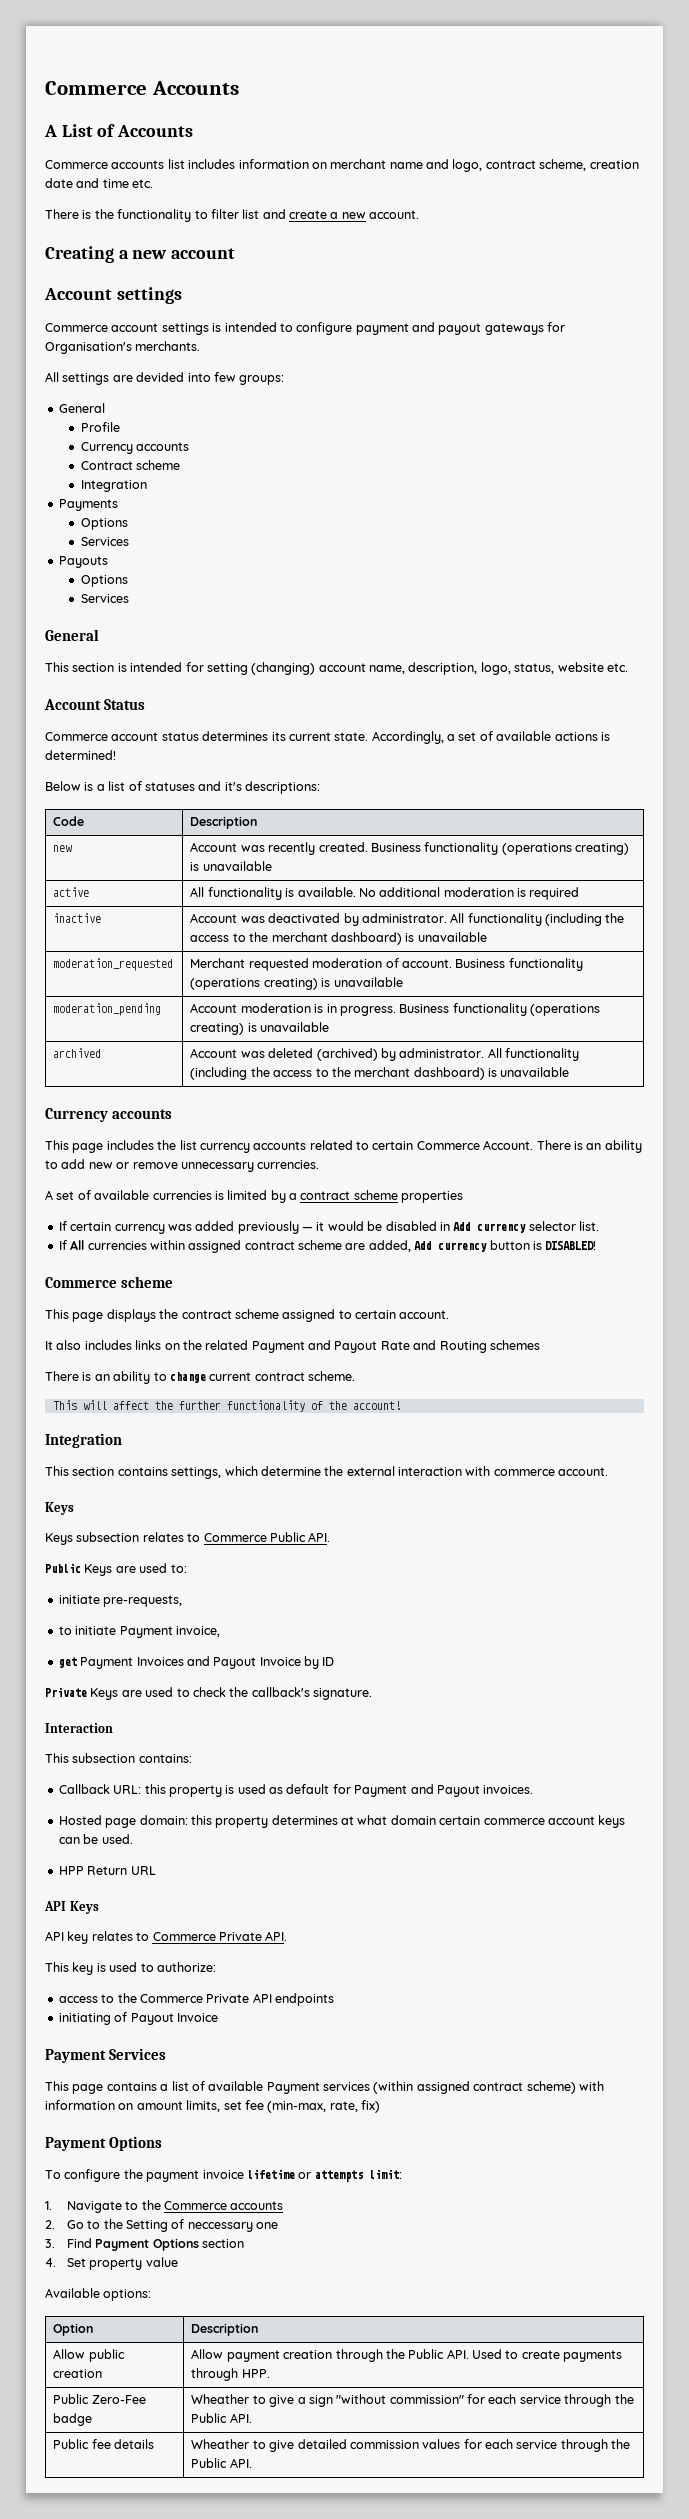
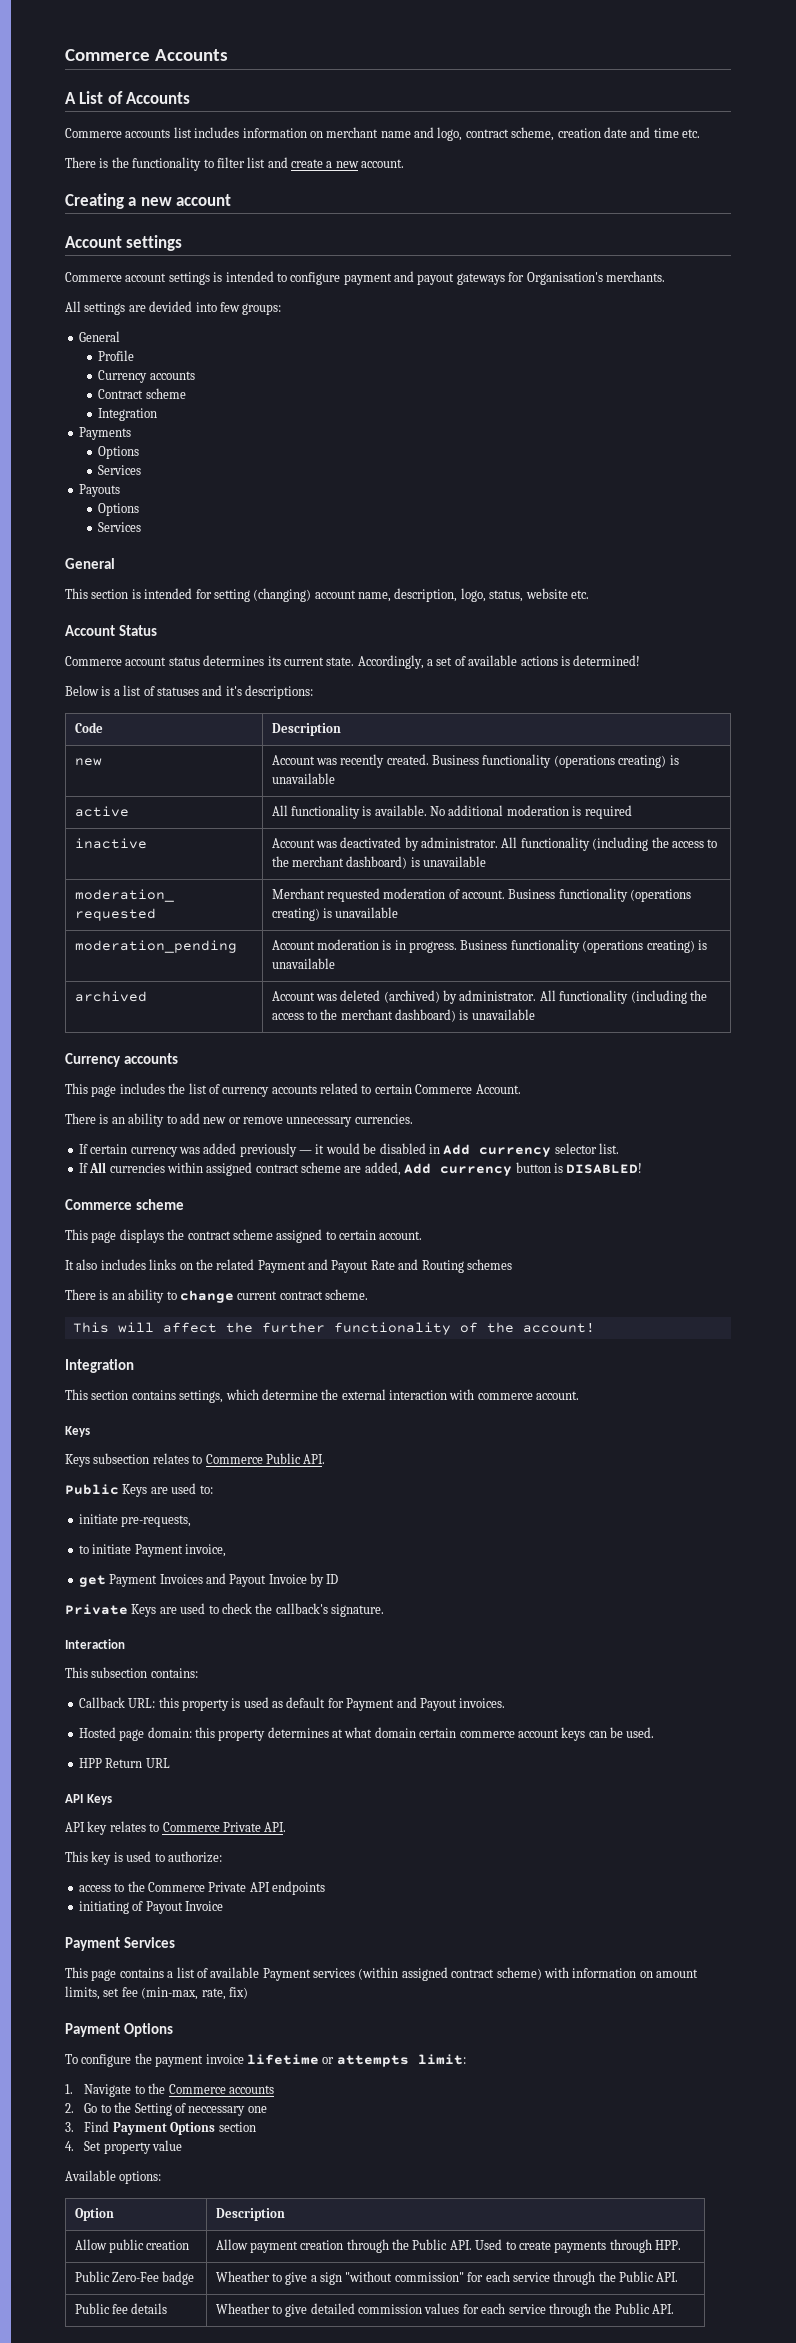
- This page includes the list currency accounts related to certain Commerce Account. There is an ability to add new or remove unnecessary currencies.
+ This page includes the list of currency accounts related to certain Commerce Account.
+ There is an ability to add new or remove unnecessary currencies.
- A set of available currencies is limited by a contract scheme properties

